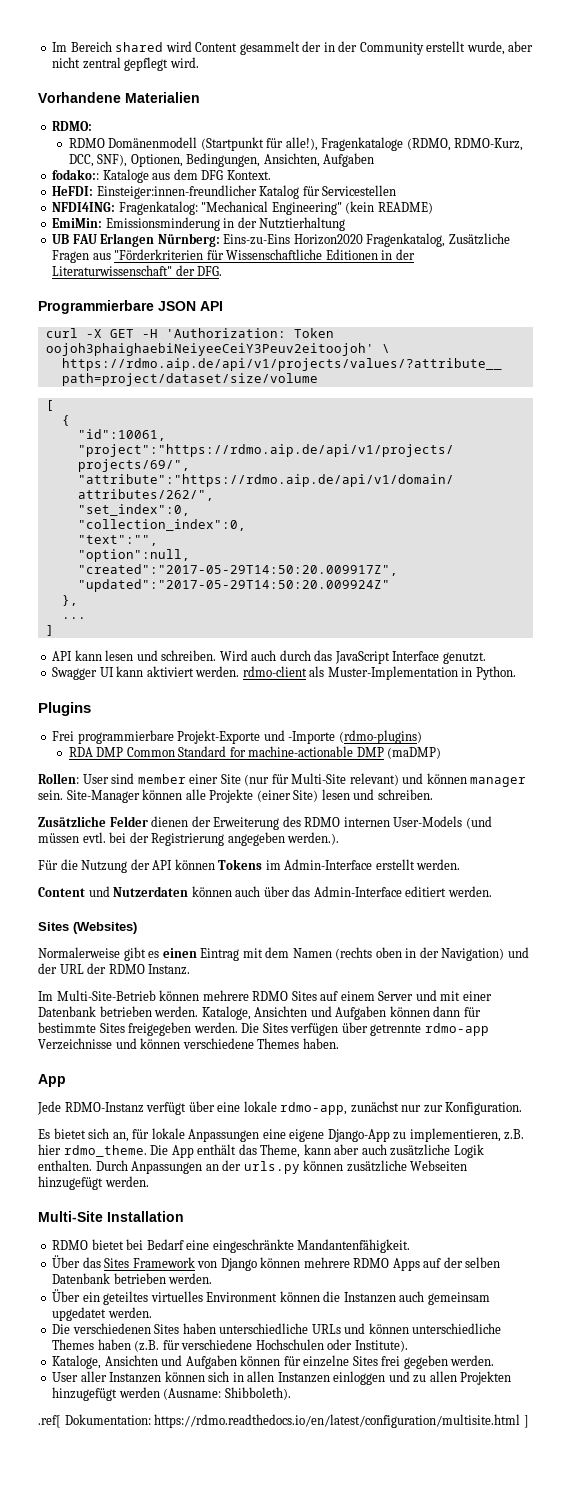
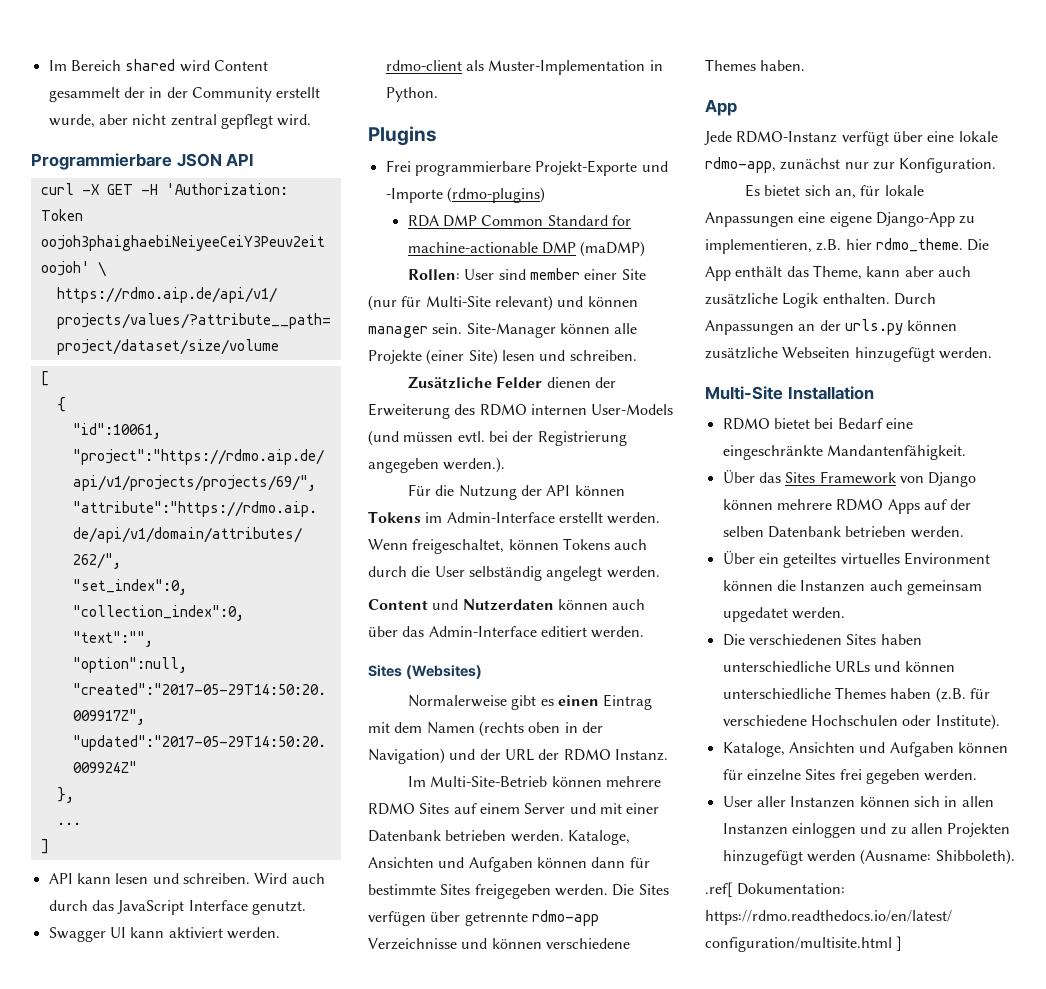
- Vorhandene Materialien
- RDMO:
- RDMO Domänenmodell (Startpunkt für alle!), Fragenkataloge (RDMO, RDMO-Kurz, DCC, SNF), Optionen, Bedingungen, Ansichten, Aufgaben
- fodako:: Kataloge aus dem DFG Kontext.
- HeFDI: Einsteiger:innen-freundlicher Katalog für Servicestellen
- NFDI4ING: Fragenkatalog: "Mechanical Engineering" (kein README)
- EmiMin: Emissionsminderung in der Nutztierhaltung
- UB FAU Erlangen Nürnberg: Eins-zu-Eins Horizon2020 Fragenkatalog, Zusätzliche Fragen aus "Förderkriterien für Wissenschaftliche Editionen in der Literaturwissenschaft" der DFG.
+ Wenn freigeschaltet, können Tokens auch durch die User selbständig angelegt werden.

